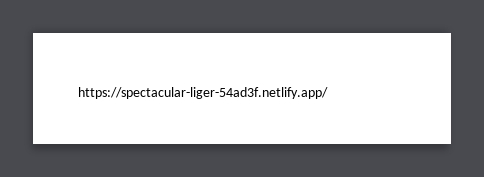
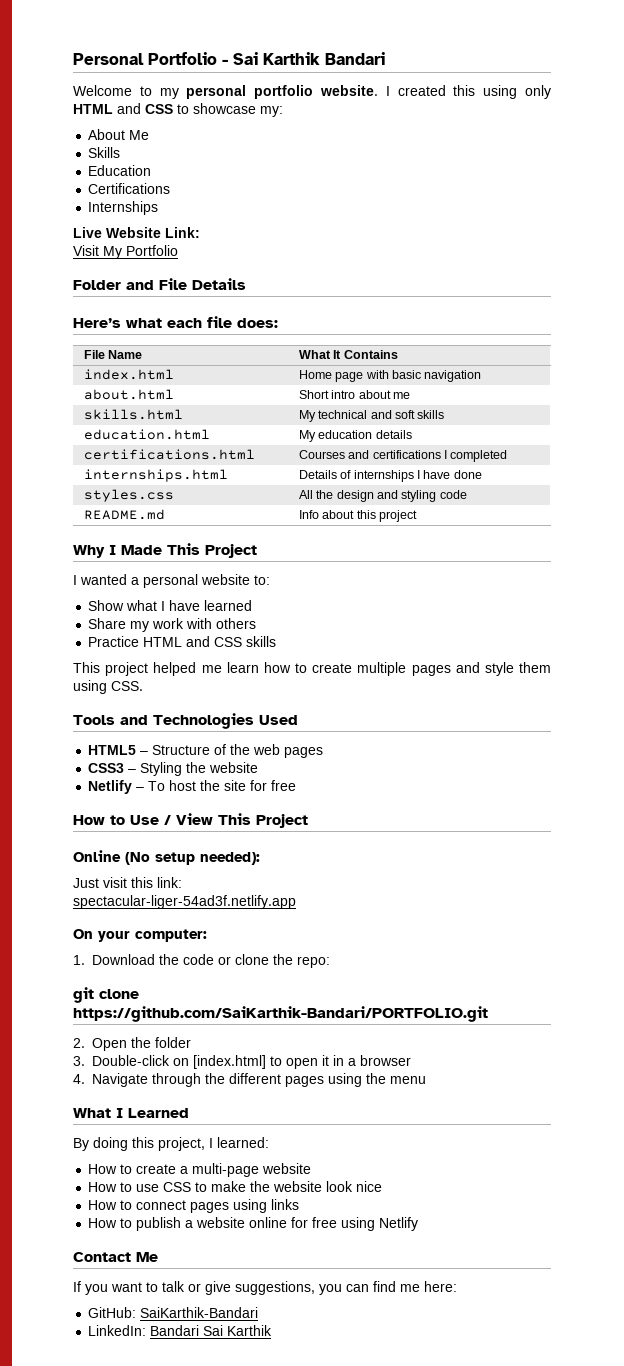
- https://spectacular-liger-54ad3f.netlify.app/
+ Personal Portfolio - Sai Karthik Bandari
+ Welcome to my personal portfolio website. I created this using only HTML and CSS to showcase my:
+ About Me
+ Skills
+ Education
+ Certifications
+ Internships
+ Live Website Link:
+ Visit My Portfolio
+ Folder and File Details
+ Here’s what each file does:
+ File Name | What It Contains
+ index.html | Home page with basic navigation
+ about.html | Short intro about me
+ skills.html | My technical and soft skills
+ education.html | My education details
+ certifications.html | Courses and certifications I completed
+ internships.html | Details of internships I have done
+ styles.css | All the design and styling code
+ README.md | Info about this project
+ Why I Made This Project
+ I wanted a personal website to:
+ Show what I have learned
+ Share my work with others
+ Practice HTML and CSS skills
+ This project helped me learn how to create multiple pages and style them using CSS.
+ Tools and Technologies Used
+ HTML5 – Structure of the web pages
+ CSS3 – Styling the website
+ Netlify – To host the site for free
+ How to Use / View This Project
+ Online (No setup needed):
+ Just visit this link:
+ spectacular-liger-54ad3f.netlify.app
+ On your computer:
+ 1. Download the code or clone the repo:
+ git clone https://github.com/SaiKarthik-Bandari/PORTFOLIO.git
+ 2. Open the folder
+ 3. Double-click on [index.html] to open it in a browser
+ 4. Navigate through the different pages using the menu
+ What I Learned
+ By doing this project, I learned:
+ How to create a multi-page website
+ How to use CSS to make the website look nice
+ How to connect pages using links
+ How to publish a website online for free using Netlify
+ Contact Me
+ If you want to talk or give suggestions, you can find me here:
+ GitHub: SaiKarthik-Bandari
+ LinkedIn: Bandari Sai Karthik

